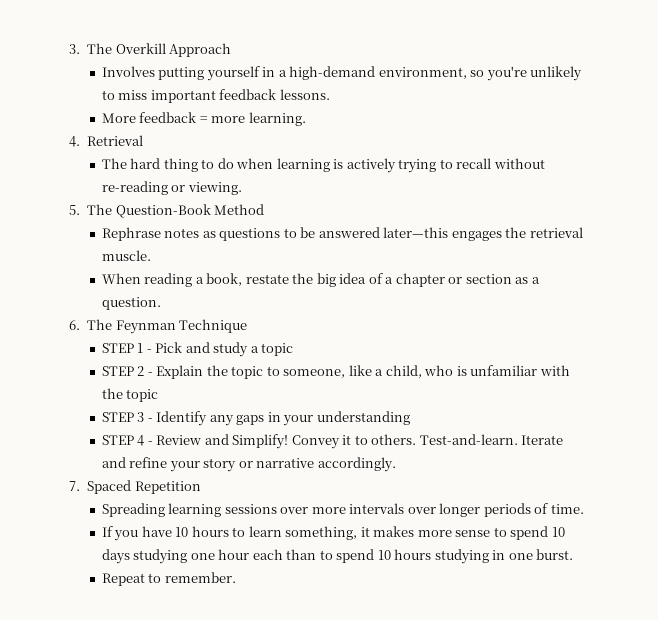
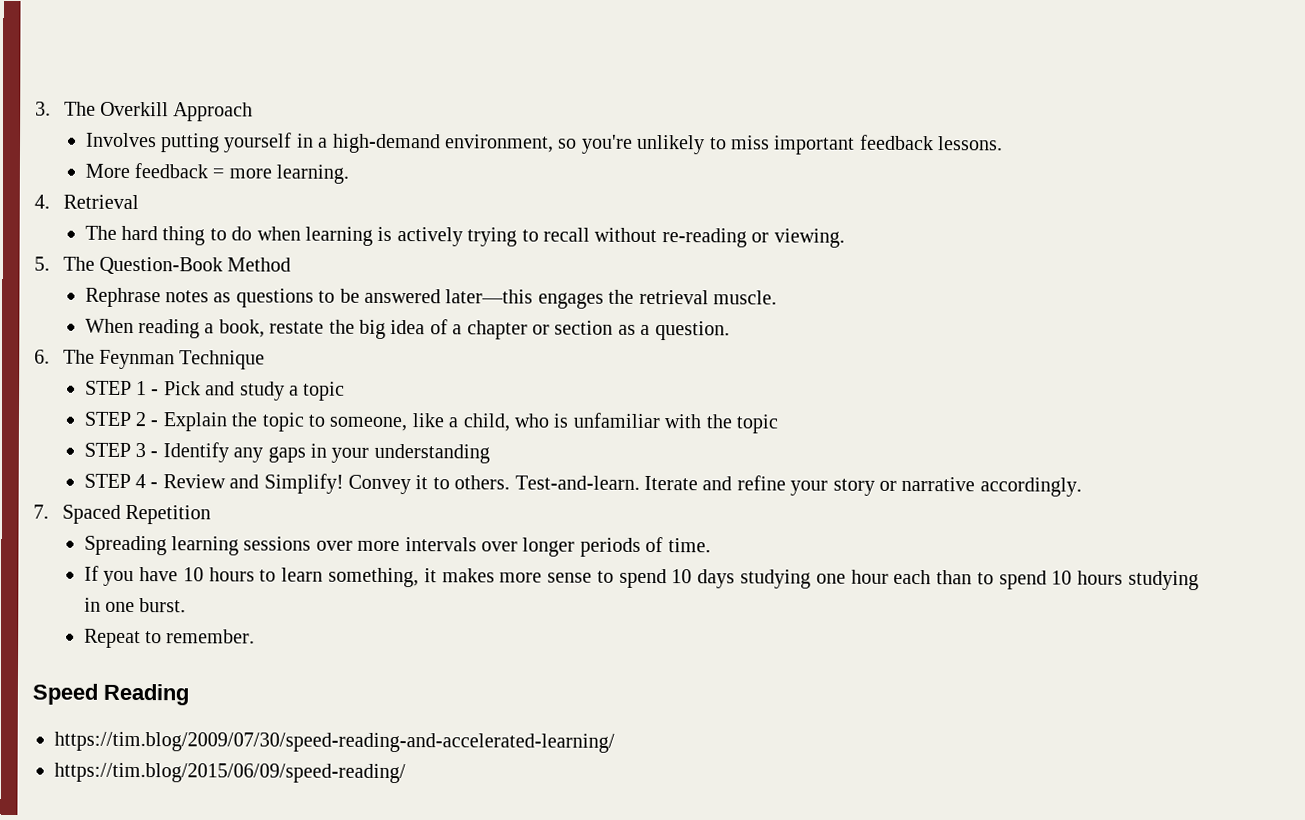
+ Speed Reading
+ https://tim.blog/2009/07/30/speed-reading-and-accelerated-learning/
+ https://tim.blog/2015/06/09/speed-reading/

